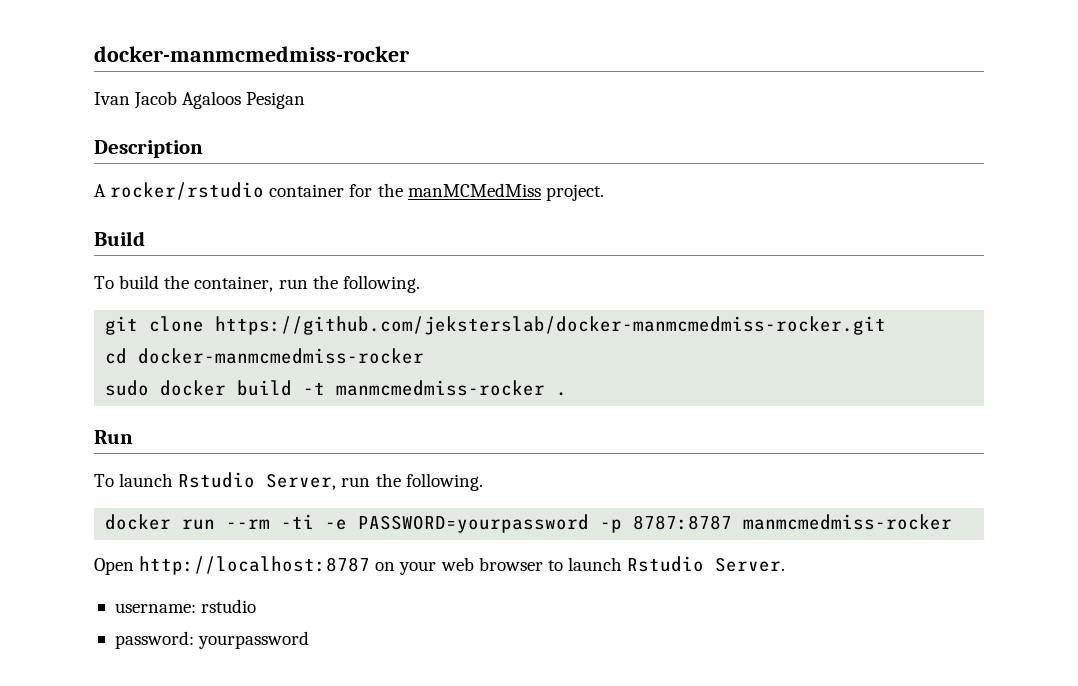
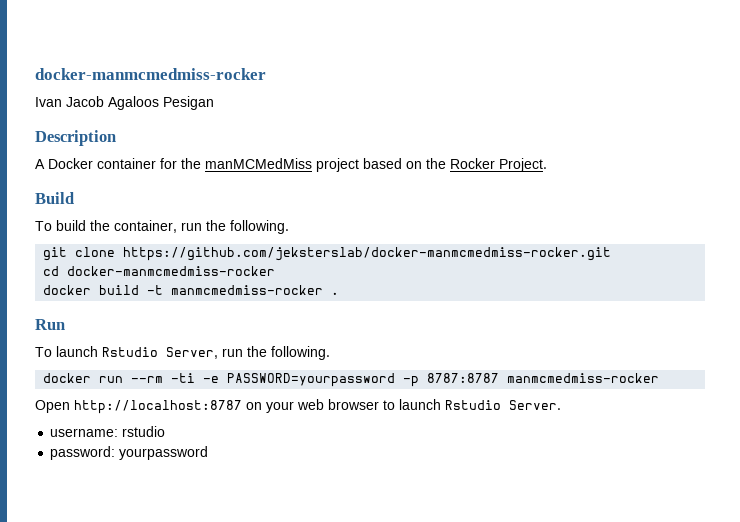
- A rocker/rstudio container for the manMCMedMiss project.
+ A Docker container for the manMCMedMiss project based on the Rocker Project.
- sudo docker build -t manmcmedmiss-rocker .
+ docker build -t manmcmedmiss-rocker .

